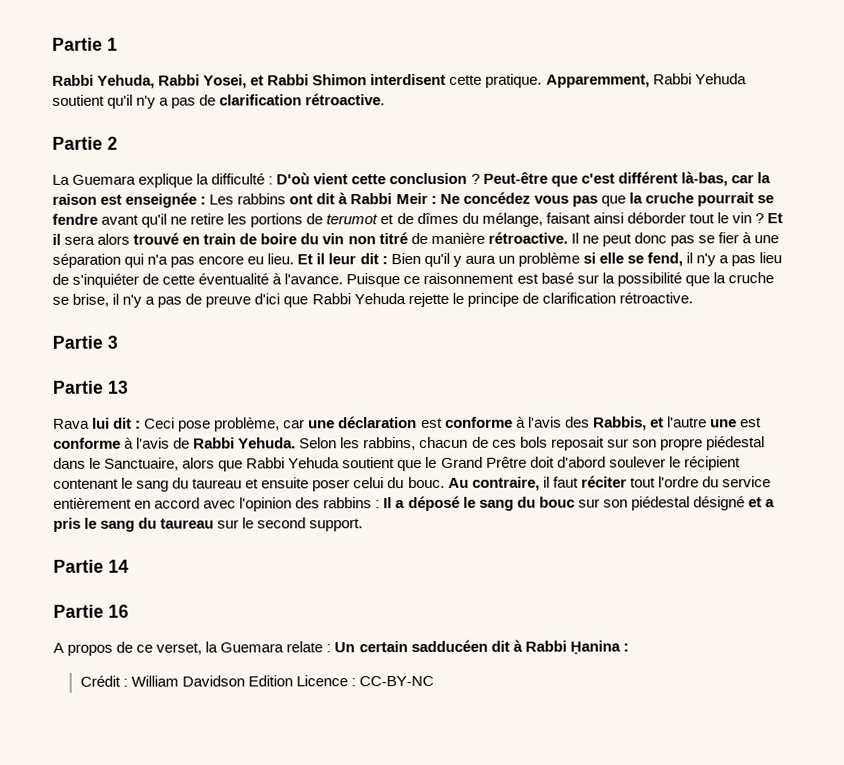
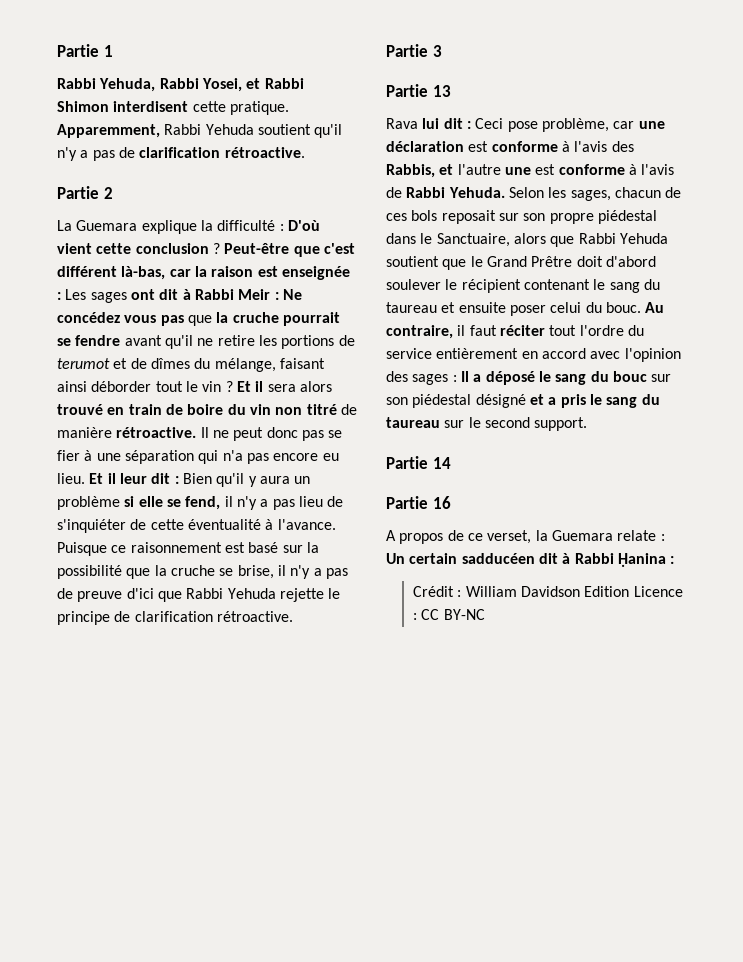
- Peut-être que c'est différent là-bas, car la raison est enseignée : Les rabbins ont dit à Rabbi Meir : Ne concédez vous pas que la cruche pourrait se fendre avant qu'il ne retire les portions de terumot et de dîmes du mélange, faisant ainsi déborder tout le vin ?
+ Peut-être que c'est différent là-bas, car la raison est enseignée : Les sages ont dit à Rabbi Meir : Ne concédez vous pas que la cruche pourrait se fendre avant qu'il ne retire les portions de terumot et de dîmes du mélange, faisant ainsi déborder tout le vin ?
- Selon les rabbins, chacun de ces bols reposait sur son propre piédestal dans le Sanctuaire, alors que Rabbi Yehuda soutient que le Grand Prêtre doit d'abord soulever le récipient contenant le sang du taureau et ensuite poser celui du bouc.
+ Selon les sages, chacun de ces bols reposait sur son propre piédestal dans le Sanctuaire, alors que Rabbi Yehuda soutient que le Grand Prêtre doit d'abord soulever le récipient contenant le sang du taureau et ensuite poser celui du bouc.
- Au contraire, il faut réciter tout l'ordre du service entièrement en accord avec l'opinion des rabbins : Il a déposé le sang du bouc sur son piédestal désigné et a pris le sang du taureau sur le second support.
+ Au contraire, il faut réciter tout l'ordre du service entièrement en accord avec l'opinion des sages : Il a déposé le sang du bouc sur son piédestal désigné et a pris le sang du taureau sur le second support.
- Crédit : William Davidson Edition Licence : CC-BY-NC
+ Crédit : William Davidson Edition Licence : CC BY-NC

